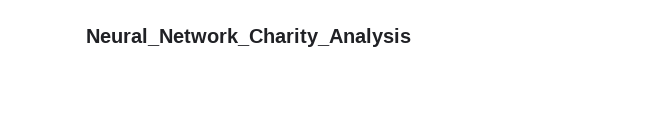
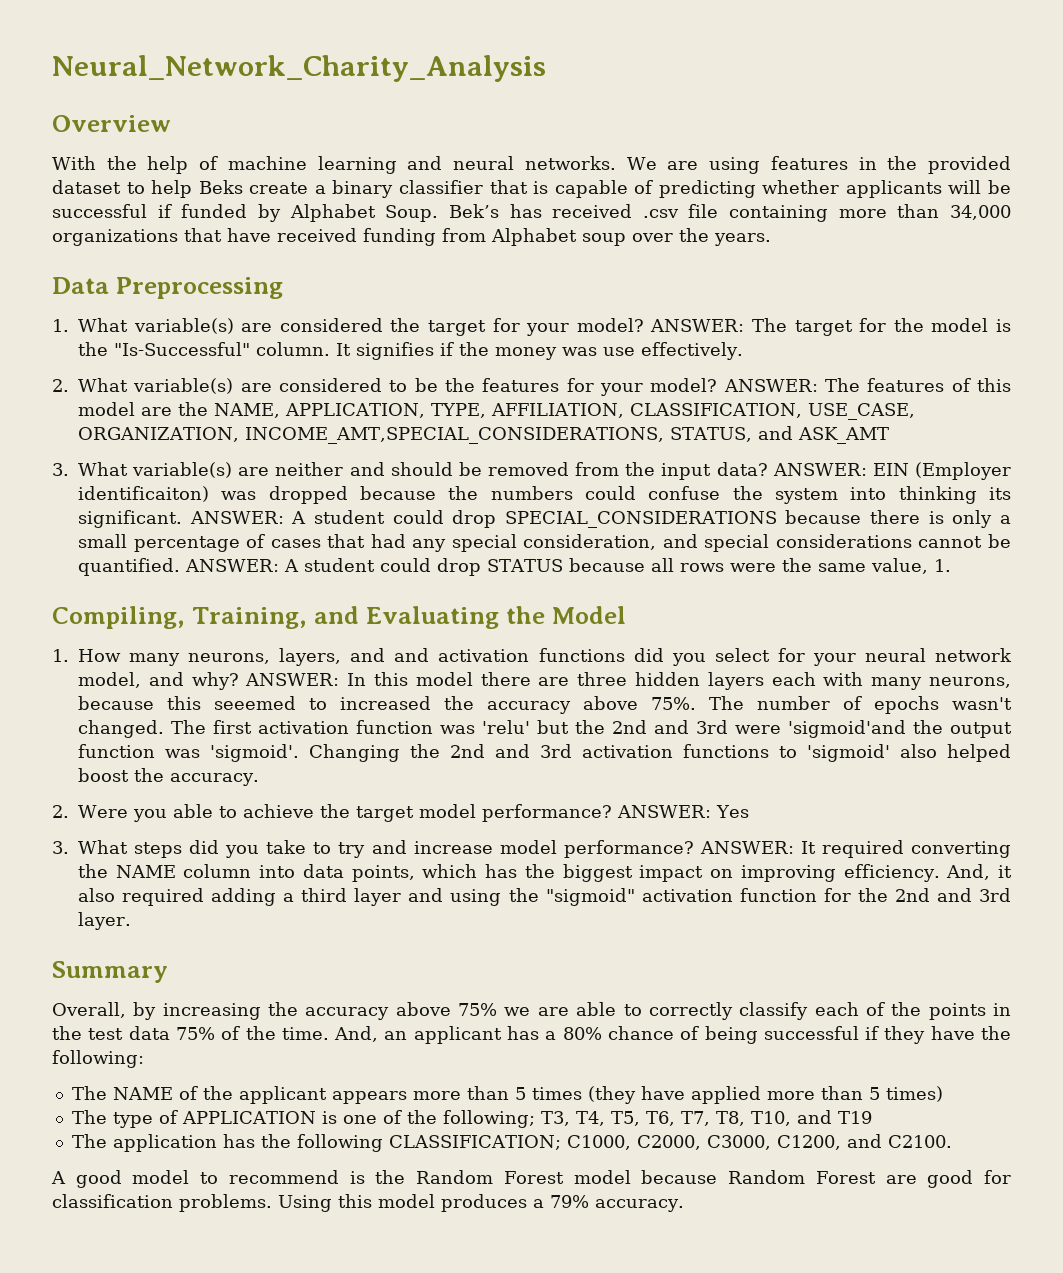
+ Overview
+ With the help of machine learning and neural networks. We are using features in the provided dataset to help Beks create a binary classifier that is capable of predicting whether applicants will be successful if funded by Alphabet Soup. Bek’s has received .csv file containing more than 34,000 organizations that have received funding from Alphabet soup over the years.
+ Data Preprocessing
+ 1. What variable(s) are considered the target for your model? ANSWER: The target for the model is the "Is-Successful" column. It signifies if the money was use effectively.
+ 2. What variable(s) are considered to be the features for your model? ANSWER: The features of this model are the NAME, APPLICATION, TYPE, AFFILIATION, CLASSIFICATION, USE_CASE, ORGANIZATION, INCOME_AMT,SPECIAL_CONSIDERATIONS, STATUS, and ASK_AMT
+ 3. What variable(s) are neither and should be removed from the input data? ANSWER: EIN (Employer identificaiton) was dropped because the numbers could confuse the system into thinking its significant. ANSWER: A student could drop SPECIAL_CONSIDERATIONS because there is only a small percentage of cases that had any special consideration, and special considerations cannot be quantified. ANSWER: A student could drop STATUS because all rows were the same value, 1.
+ Compiling, Training, and Evaluating the Model
+ 1. How many neurons, layers, and and activation functions did you select for your neural network model, and why? ANSWER: In this model there are three hidden layers each with many neurons, because this seeemed to increased the accuracy above 75%. The number of epochs wasn't changed. The first activation function was 'relu' but the 2nd and 3rd were 'sigmoid'and the output function was 'sigmoid'. Changing the 2nd and 3rd activation functions to 'sigmoid' also helped boost the accuracy.
+ 2. Were you able to achieve the target model performance? ANSWER: Yes
+ 3. What steps did you take to try and increase model performance? ANSWER: It required converting the NAME column into data points, which has the biggest impact on improving efficiency. And, it also required adding a third layer and using the "sigmoid" activation function for the 2nd and 3rd layer.
+ Summary
+ Overall, by increasing the accuracy above 75% we are able to correctly classify each of the points in the test data 75% of the time. And, an applicant has a 80% chance of being successful if they have the following:
+ The NAME of the applicant appears more than 5 times (they have applied more than 5 times)
+ The type of APPLICATION is one of the following; T3, T4, T5, T6, T7, T8, T10, and T19
+ The application has the following CLASSIFICATION; C1000, C2000, C3000, C1200, and C2100.
+ A good model to recommend is the Random Forest model because Random Forest are good for classification problems. Using this model produces a 79% accuracy.

